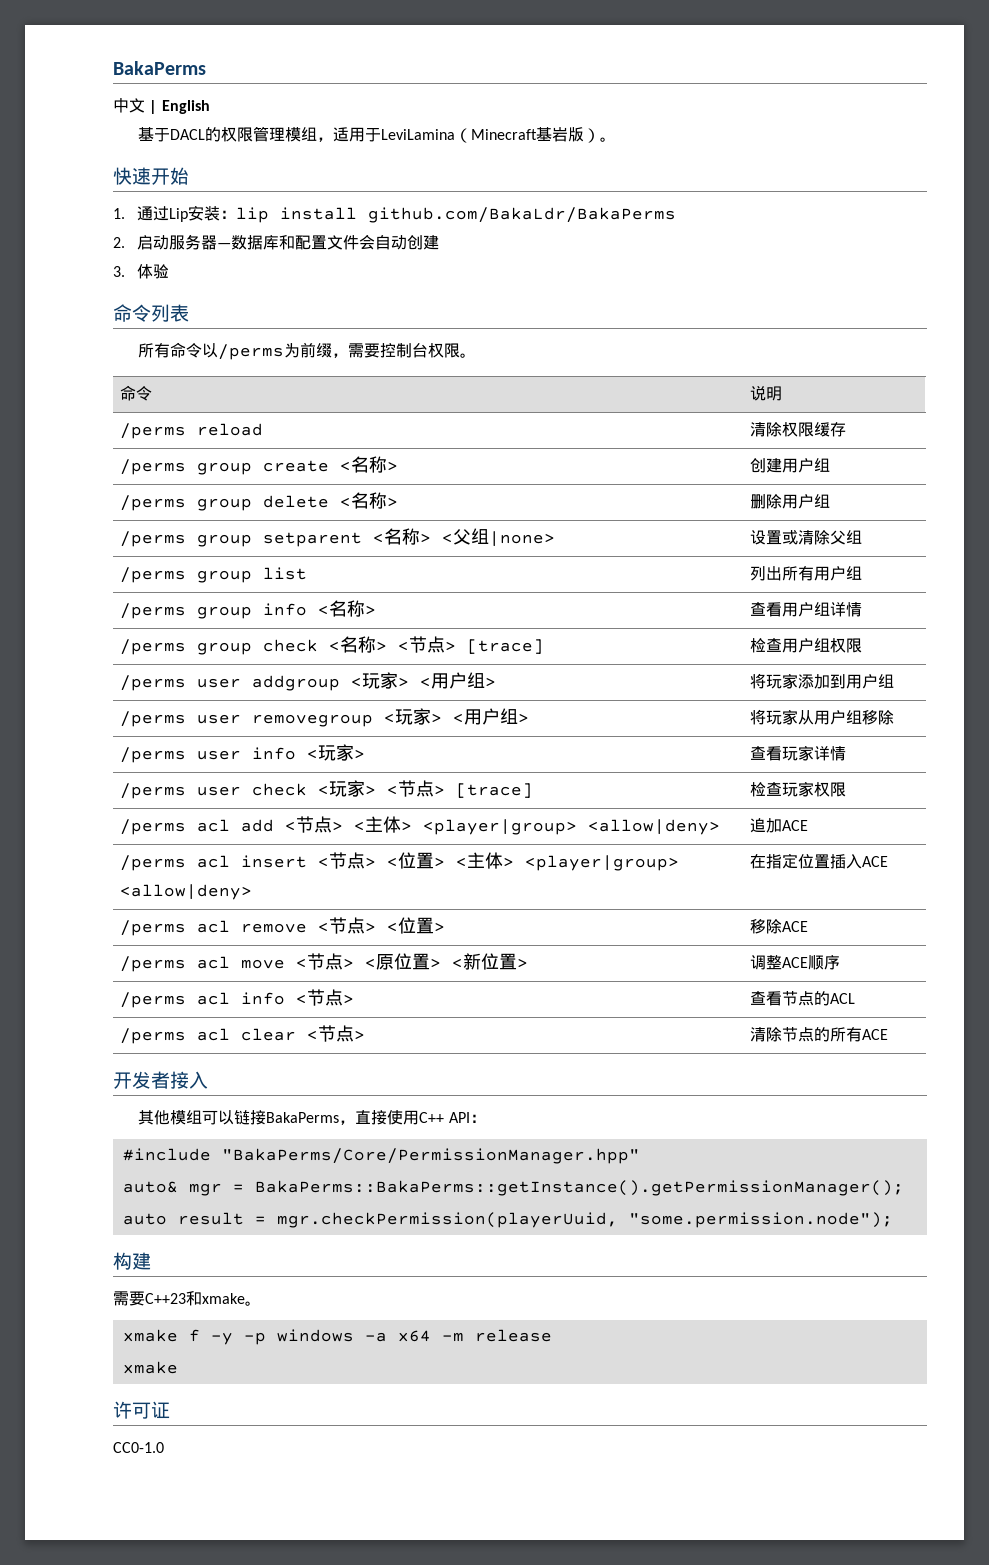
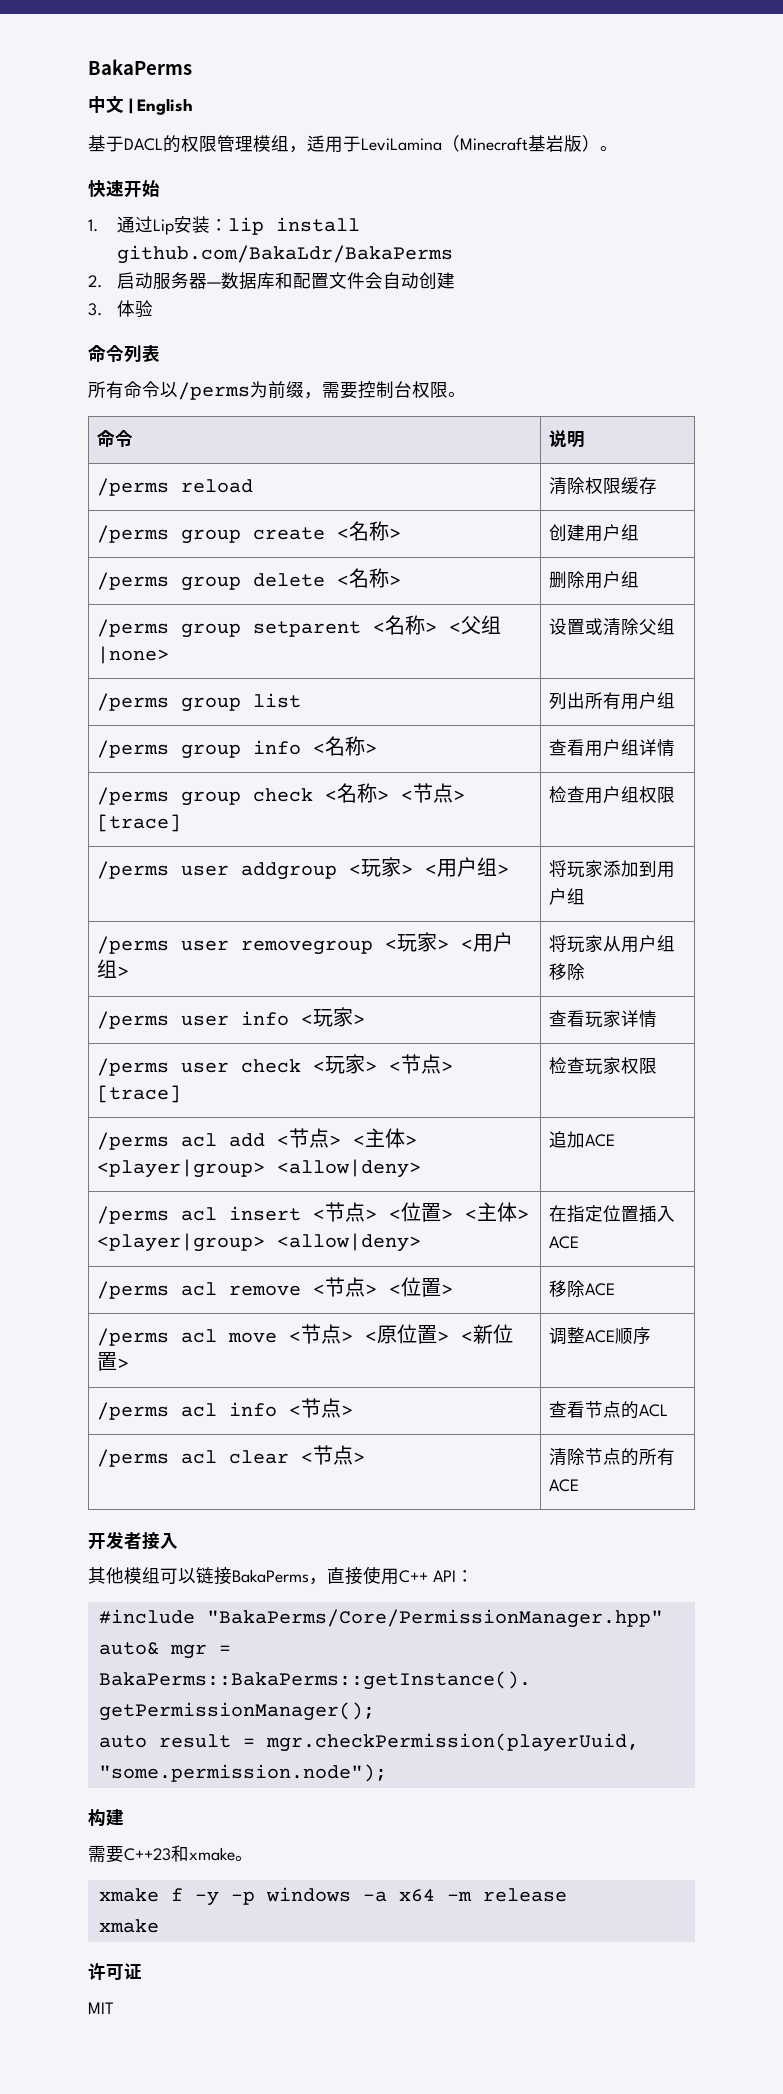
- CC0-1.0
+ MIT

